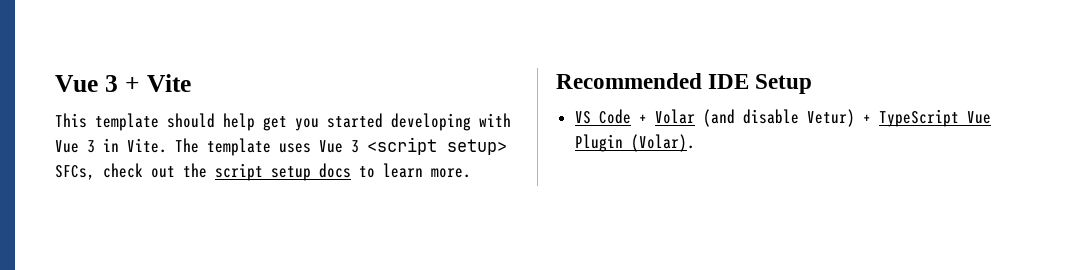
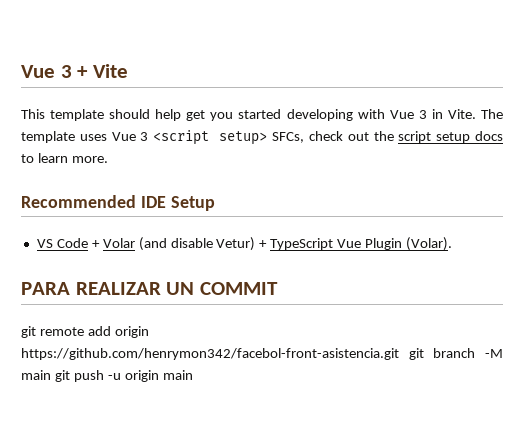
+ PARA REALIZAR UN COMMIT
+ git remote add origin https://github.com/henrymon342/facebol-front-asistencia.git git branch -M main git push -u origin main

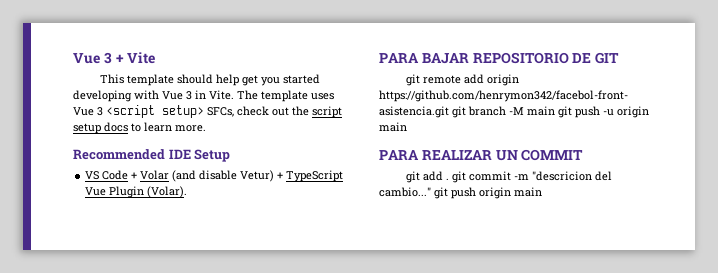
- PARA REALIZAR UN COMMIT
+ PARA BAJAR REPOSITORIO DE GIT
+ PARA REALIZAR UN COMMIT
+ git add . git commit -m "descricion del cambio..." git push origin main

